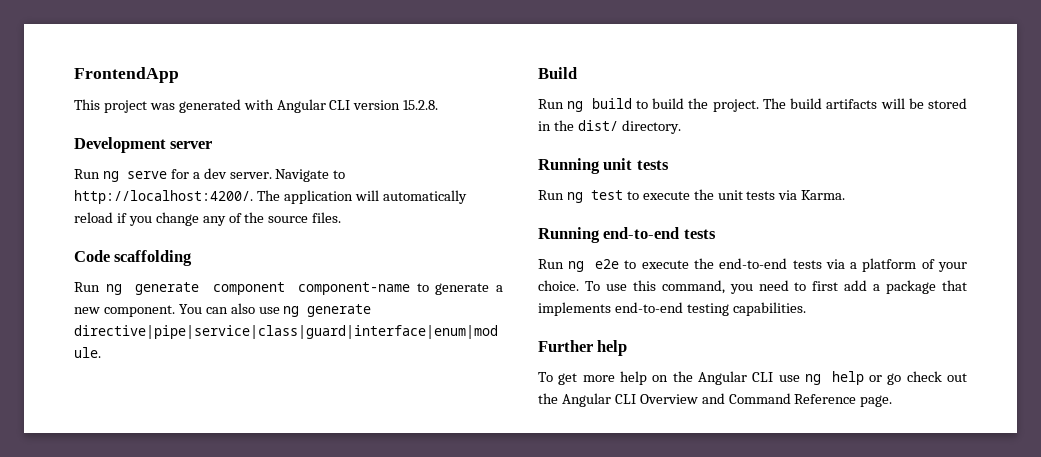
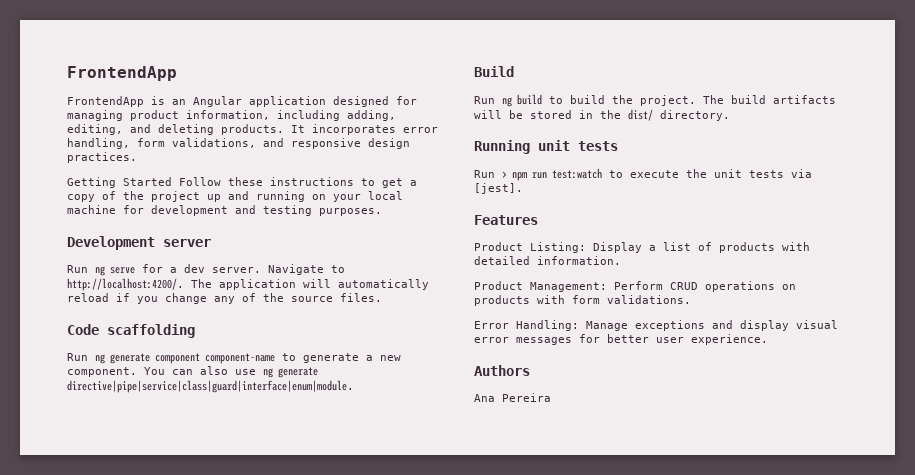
- This project was generated with Angular CLI version 15.2.8.
+ FrontendApp is an Angular application designed for managing product information, including adding, editing, and deleting products. It incorporates error handling, form validations, and responsive design practices.
+ Getting Started Follow these instructions to get a copy of the project up and running on your local machine for development and testing purposes.
- Run ng test to execute the unit tests via Karma.
- Running end-to-end tests
- Run ng e2e to execute the end-to-end tests via a platform of your choice. To use this command, you need to first add a package that implements end-to-end testing capabilities.
- Further help
- To get more help on the Angular CLI use ng help or go check out the Angular CLI Overview and Command Reference page.
+ Run > npm run test:watch to execute the unit tests via [jest].
+ Features
+ Product Listing: Display a list of products with detailed information.
+ Product Management: Perform CRUD operations on products with form validations.
+ Error Handling: Manage exceptions and display visual error messages for better user experience.
+ Authors
+ Ana Pereira

